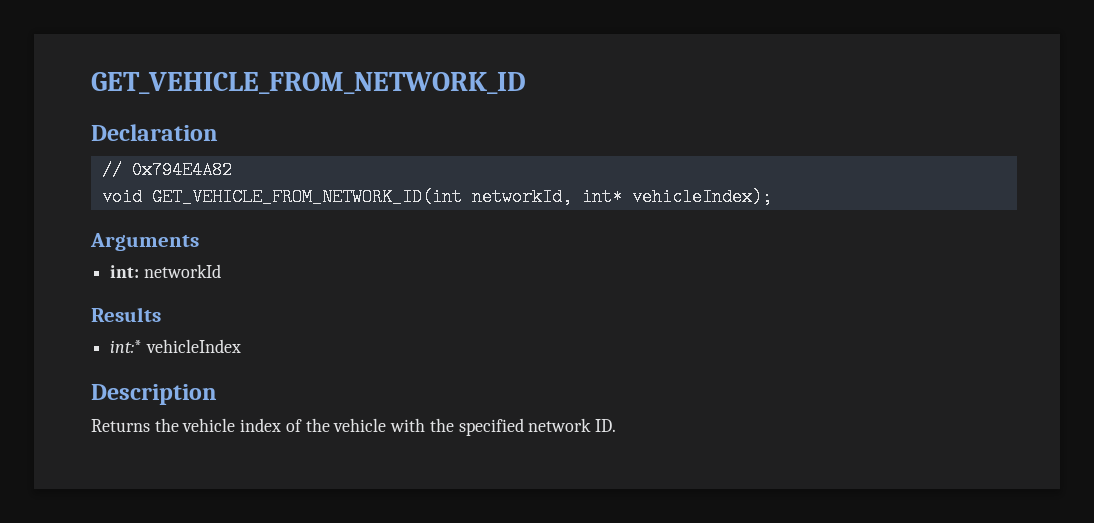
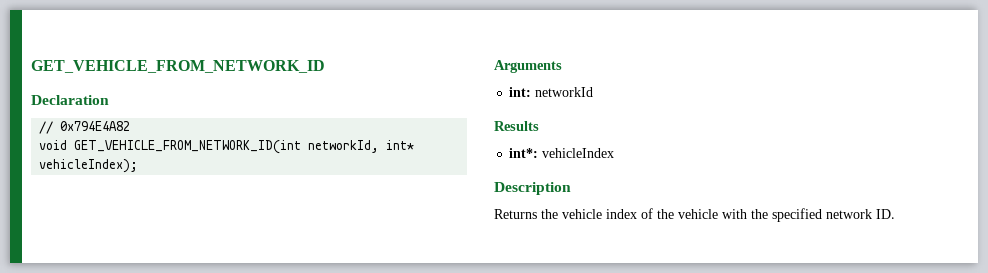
- int:* vehicleIndex
+ int*: vehicleIndex

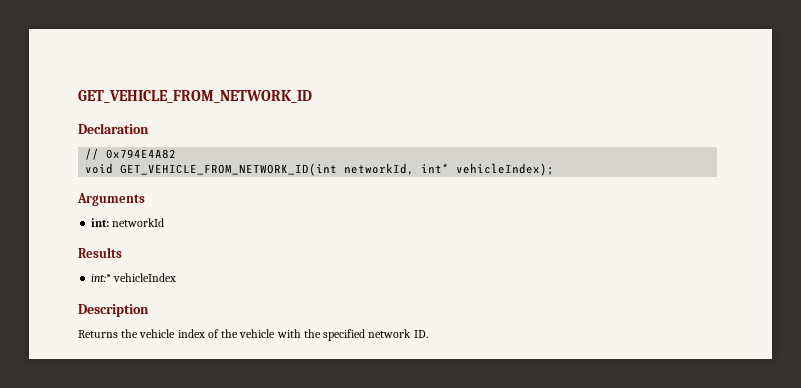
- int*: vehicleIndex
+ int:* vehicleIndex

